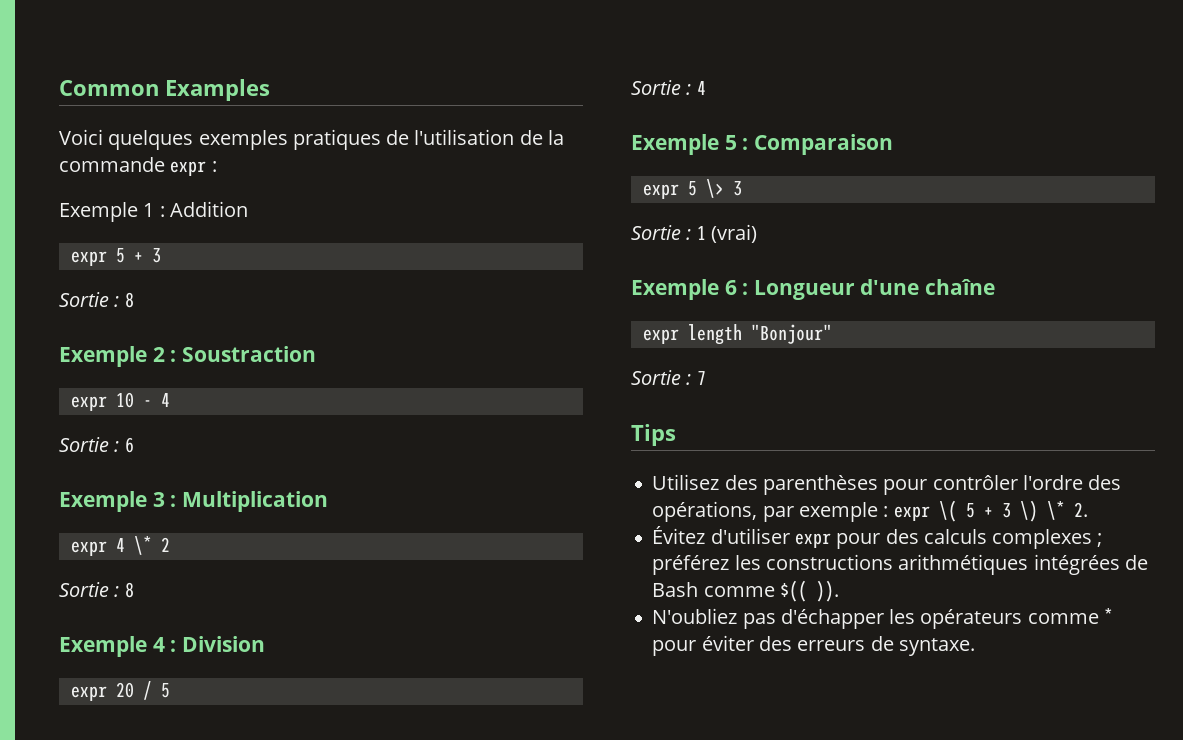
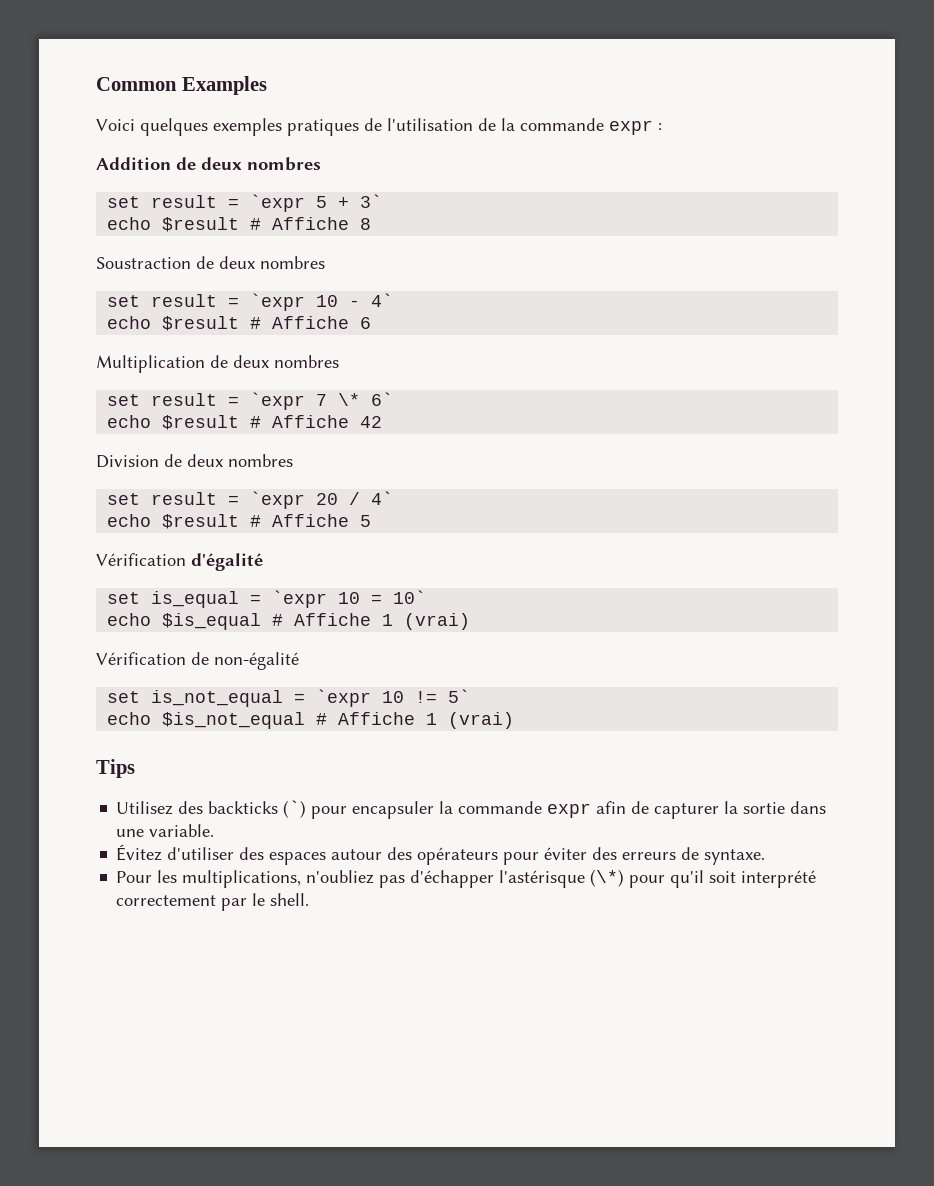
- Exemple 1 : Addition
- expr 5 + 3
- Sortie : 8
- Exemple 2 : Soustraction
- expr 10 - 4
- Sortie : 6
- Exemple 3 : Multiplication
- expr 4 \* 2
- Sortie : 8
- Exemple 4 : Division
- expr 20 / 5
- Sortie : 4
- Exemple 5 : Comparaison
- expr 5 \> 3
- Sortie : 1 (vrai)
- Exemple 6 : Longueur d'une chaîne
- expr length "Bonjour"
- Sortie : 7
+ Addition de deux nombres
+ set result = `expr 5 + 3`
+ echo $result # Affiche 8
+ Soustraction de deux nombres
+ set result = `expr 10 - 4`
+ echo $result # Affiche 6
+ Multiplication de deux nombres
+ set result = `expr 7 \* 6`
+ echo $result # Affiche 42
+ Division de deux nombres
+ set result = `expr 20 / 4`
+ echo $result # Affiche 5
+ Vérification d'égalité
+ set is_equal = `expr 10 = 10`
+ echo $is_equal # Affiche 1 (vrai)
+ Vérification de non-égalité
+ set is_not_equal = `expr 10 != 5`
+ echo $is_not_equal # Affiche 1 (vrai)
  Tips
- Utilisez des parenthèses pour contrôler l'ordre des opérations, par exemple : expr \( 5 + 3 \) \* 2.
- Évitez d'utiliser expr pour des calculs complexes ; préférez les constructions arithmétiques intégrées de Bash comme $(( )).
- N'oubliez pas d'échapper les opérateurs comme * pour éviter des erreurs de syntaxe.
+ Utilisez des backticks (`) pour encapsuler la commande expr afin de capturer la sortie dans une variable.
+ Évitez d'utiliser des espaces autour des opérateurs pour éviter des erreurs de syntaxe.
+ Pour les multiplications, n'oubliez pas d'échapper l'astérisque (\*) pour qu'il soit interprété correctement par le shell.

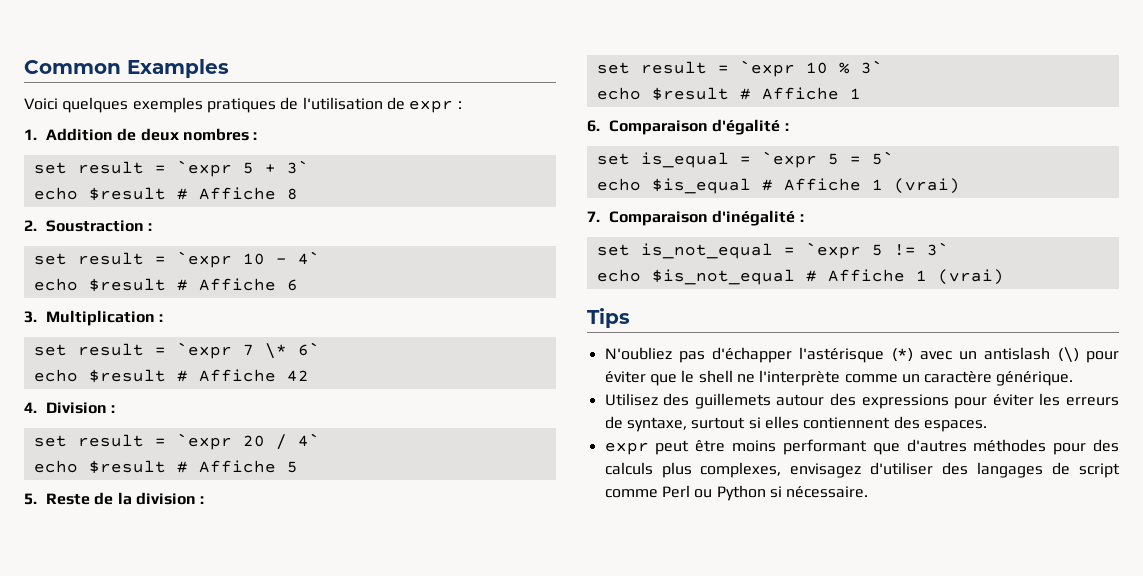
- Voici quelques exemples pratiques de l'utilisation de la commande expr :
+ Voici quelques exemples pratiques de l'utilisation de expr :
- Addition de deux nombres
+ 1. Addition de deux nombres :
- Soustraction de deux nombres
+ 2. Soustraction :
- Multiplication de deux nombres
+ 3. Multiplication :
- Division de deux nombres
+ 4. Division :
- Vérification d'égalité
+ 5. Reste de la division :
+ set result = `expr 10 % 3`
+ echo $result # Affiche 1
+ 6. Comparaison d'égalité :
- set is_equal = `expr 10 = 10`
+ set is_equal = `expr 5 = 5`
- Vérification de non-égalité
+ 7. Comparaison d'inégalité :
- set is_not_equal = `expr 10 != 5`
+ set is_not_equal = `expr 5 != 3`
- Utilisez des backticks (`) pour encapsuler la commande expr afin de capturer la sortie dans une variable.
- Évitez d'utiliser des espaces autour des opérateurs pour éviter des erreurs de syntaxe.
- Pour les multiplications, n'oubliez pas d'échapper l'astérisque (\*) pour qu'il soit interprété correctement par le shell.
+ N'oubliez pas d'échapper l'astérisque (*) avec un antislash (\) pour éviter que le shell ne l'interprète comme un caractère générique.
+ Utilisez des guillemets autour des expressions pour éviter les erreurs de syntaxe, surtout si elles contiennent des espaces.
+ expr peut être moins performant que d'autres méthodes pour des calculs plus complexes, envisagez d'utiliser des langages de script comme Perl ou Python si nécessaire.

